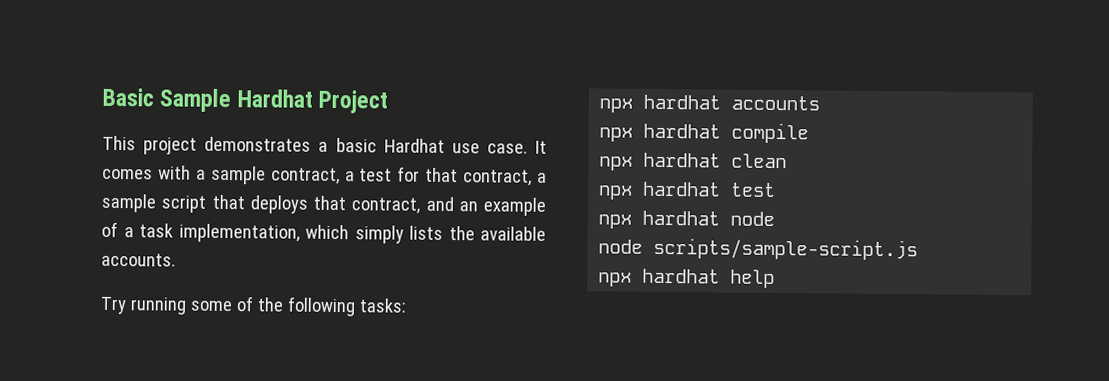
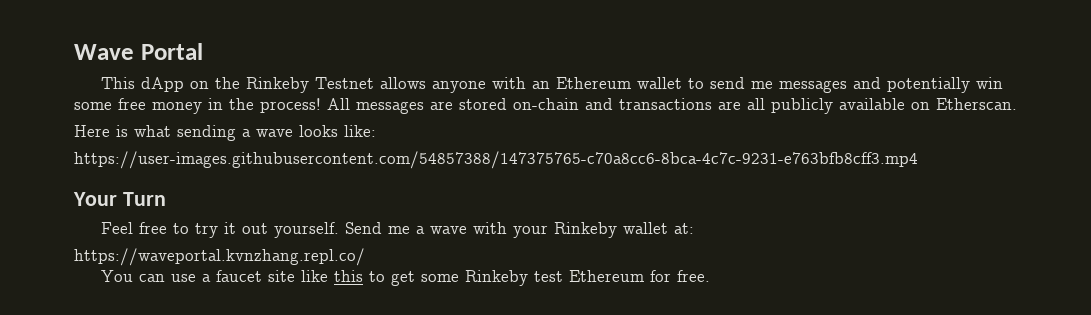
- Basic Sample Hardhat Project
- This project demonstrates a basic Hardhat use case. It comes with a sample contract, a test for that contract, a sample script that deploys that contract, and an example of a task implementation, which simply lists the available accounts.
- Try running some of the following tasks:
- npx hardhat accounts
- npx hardhat compile
- npx hardhat clean
- npx hardhat test
- npx hardhat node
- node scripts/sample-script.js
- npx hardhat help
+ Wave Portal
+ This dApp on the Rinkeby Testnet allows anyone with an Ethereum wallet to send me messages and potentially win some free money in the process! All messages are stored on-chain and transactions are all publicly available on Etherscan.
+ Here is what sending a wave looks like:
+ https://user-images.githubusercontent.com/54857388/147375765-c70a8cc6-8bca-4c7c-9231-e763bfb8cff3.mp4
+ Your Turn
+ Feel free to try it out yourself. Send me a wave with your Rinkeby wallet at:
+ https://waveportal.kvnzhang.repl.co/
+ You can use a faucet site like this to get some Rinkeby test Ethereum for free.

